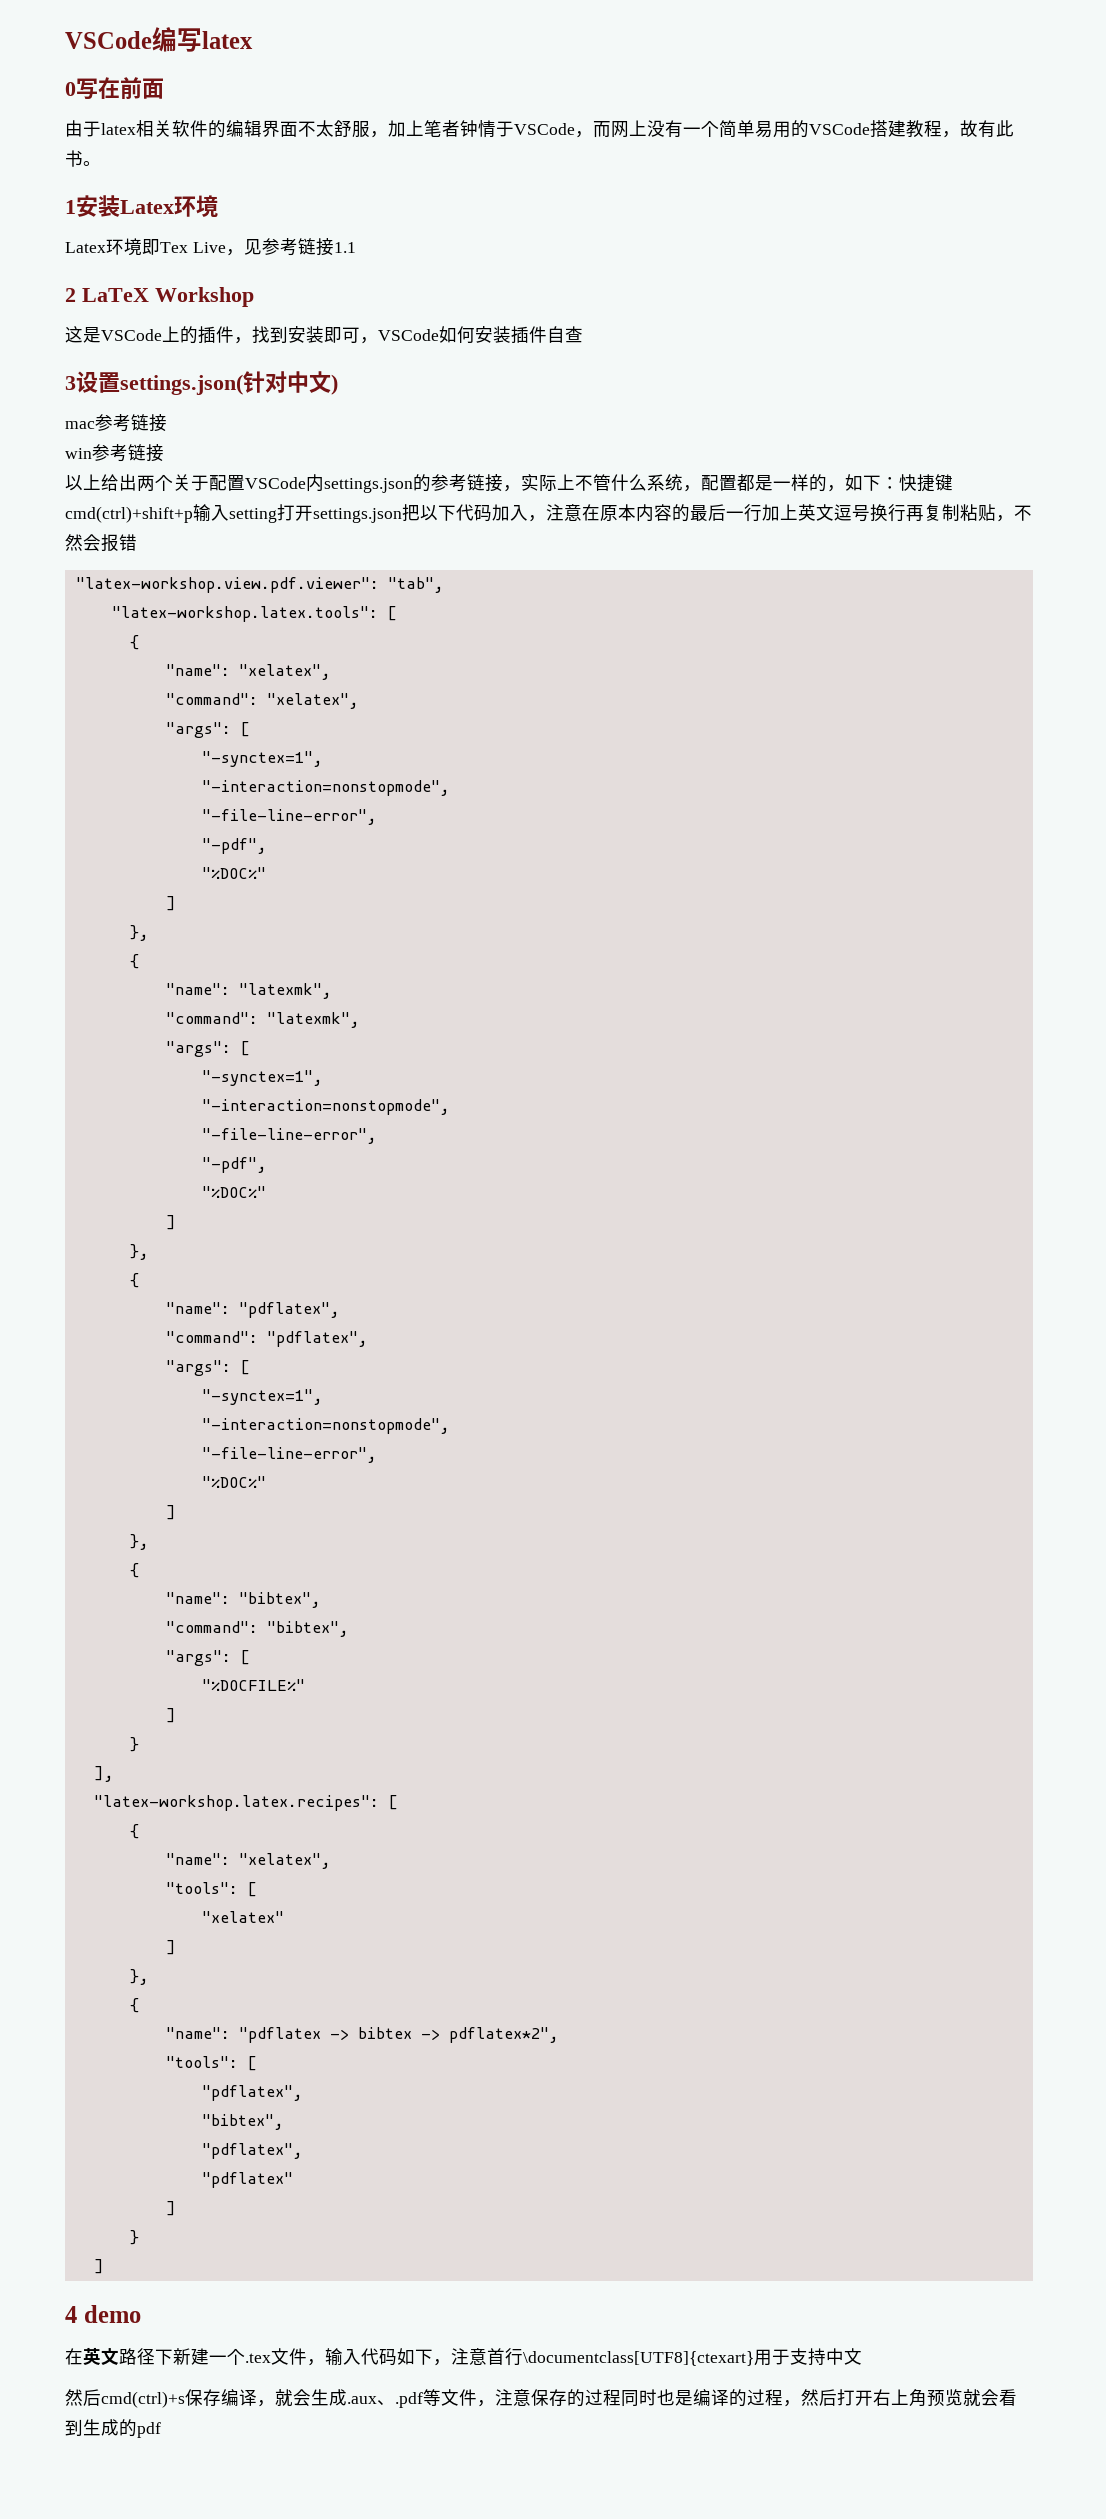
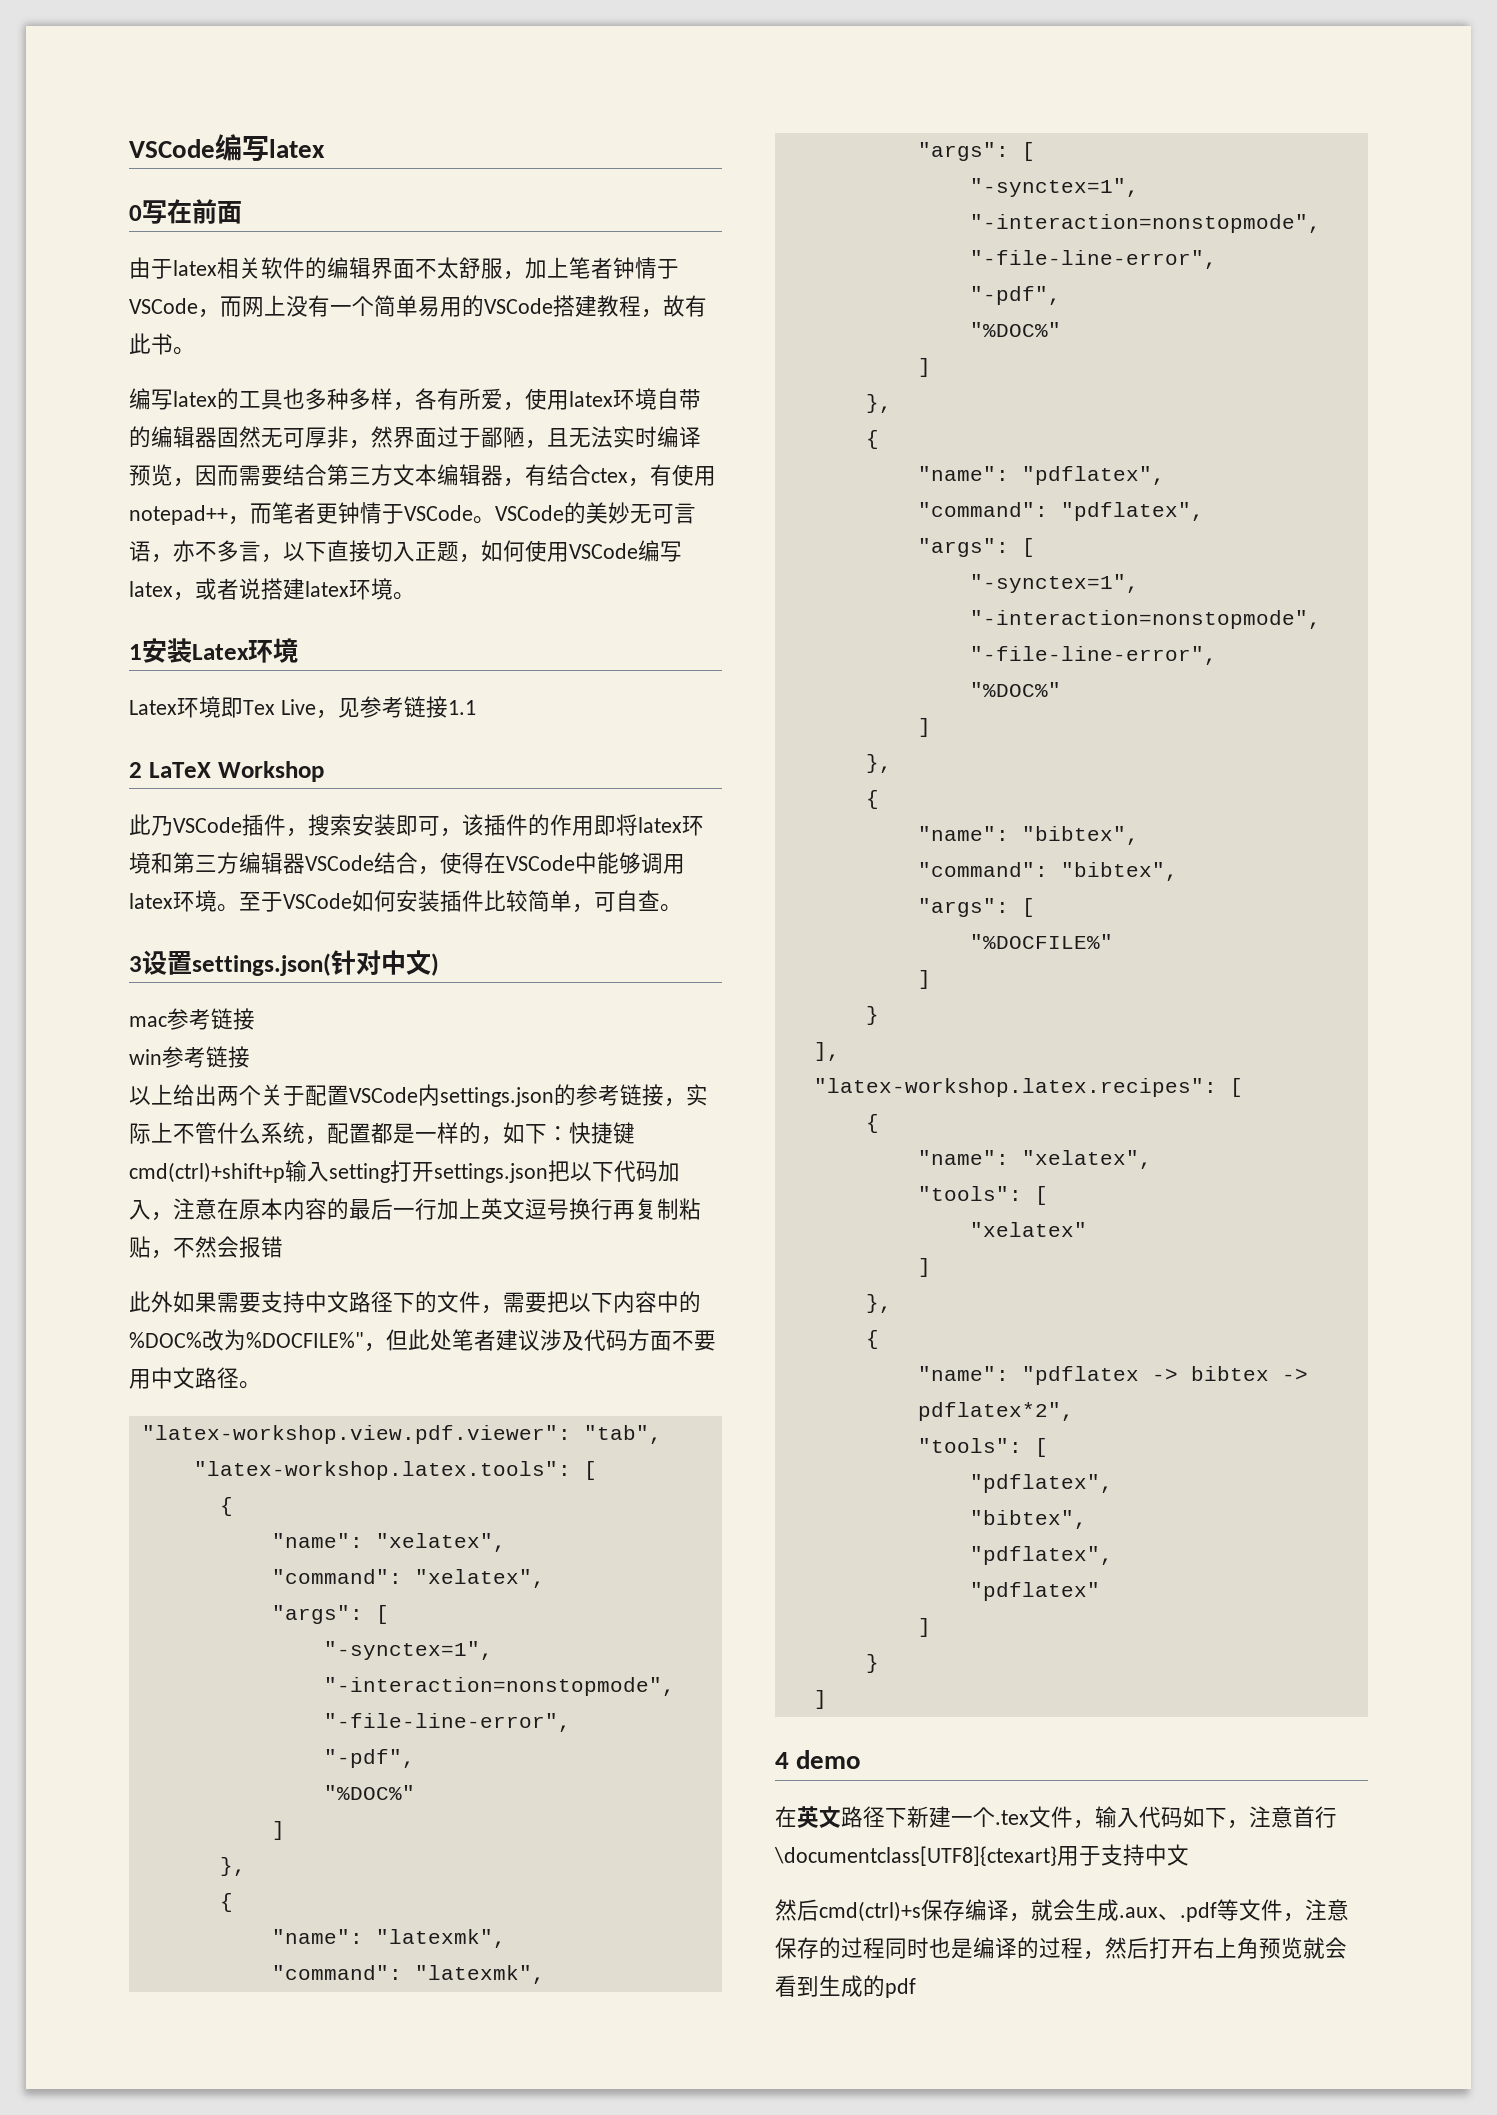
+ 编写latex的工具也多种多样，各有所爱，使用latex环境自带的编辑器固然无可厚非，然界面过于鄙陋，且无法实时编译预览，因而需要结合第三方文本编辑器，有结合ctex，有使用notepad++，而笔者更钟情于VSCode。VSCode的美妙无可言语，亦不多言，以下直接切入正题，如何使用VSCode编写latex，或者说搭建latex环境。
- 这是VSCode上的插件，找到安装即可，VSCode如何安装插件自查
+ 此乃VSCode插件，搜索安装即可，该插件的作用即将latex环境和第三方编辑器VSCode结合，使得在VSCode中能够调用latex环境。至于VSCode如何安装插件比较简单，可自查。
+ 此外如果需要支持中文路径下的文件，需要把以下内容中的%DOC%改为%DOCFILE%"，但此处笔者建议涉及代码方面不要用中文路径。

